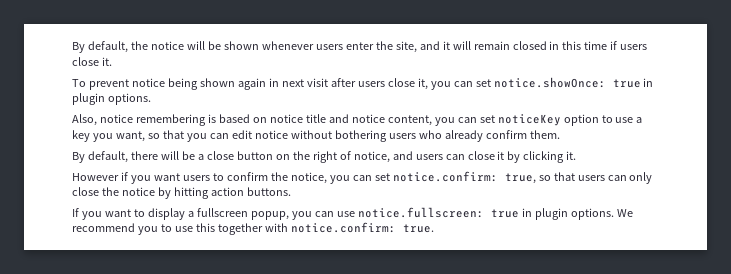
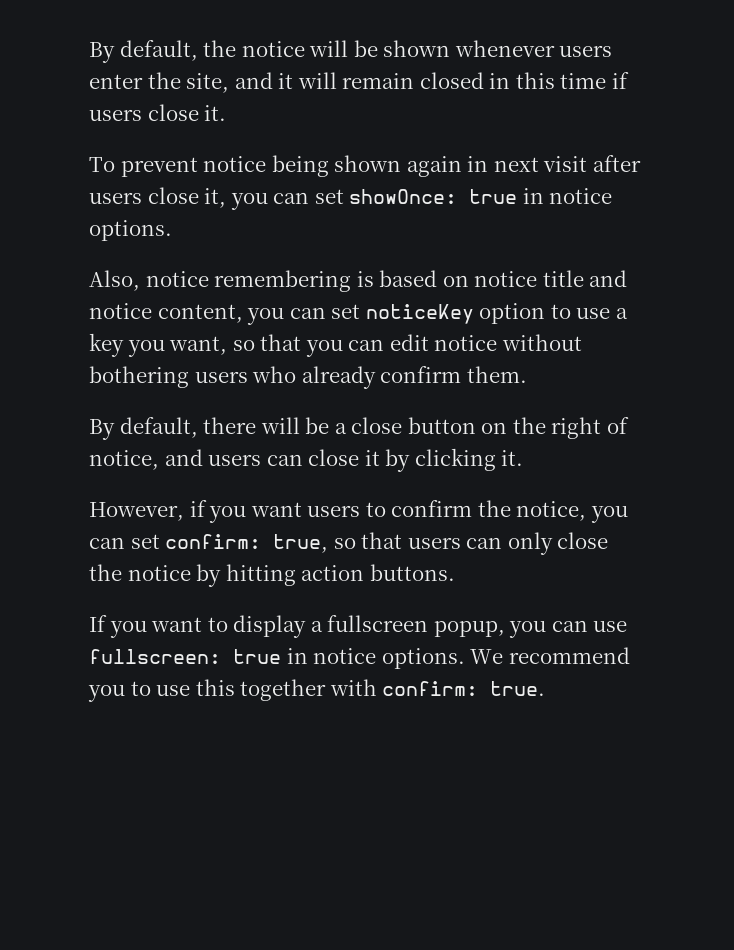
- To prevent notice being shown again in next visit after users close it, you can set notice.showOnce: true in plugin options.
+ To prevent notice being shown again in next visit after users close it, you can set showOnce: true in notice options.
- However if you want users to confirm the notice, you can set notice.confirm: true, so that users can only close the notice by hitting action buttons.
+ However, if you want users to confirm the notice, you can set confirm: true, so that users can only close the notice by hitting action buttons.
- If you want to display a fullscreen popup, you can use notice.fullscreen: true in plugin options.
+ If you want to display a fullscreen popup, you can use fullscreen: true in notice options.
- We recommend you to use this together with notice.confirm: true.
+ We recommend you to use this together with confirm: true.

